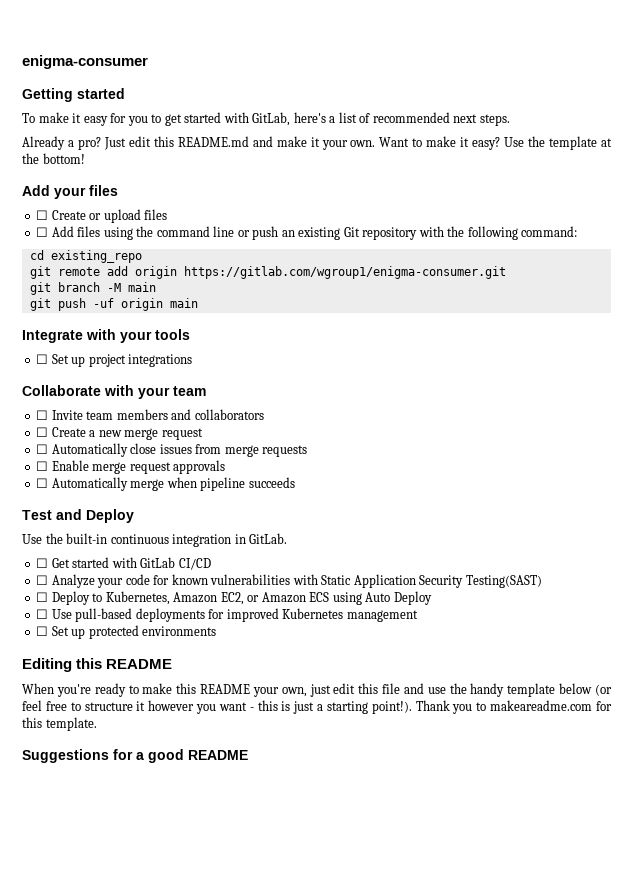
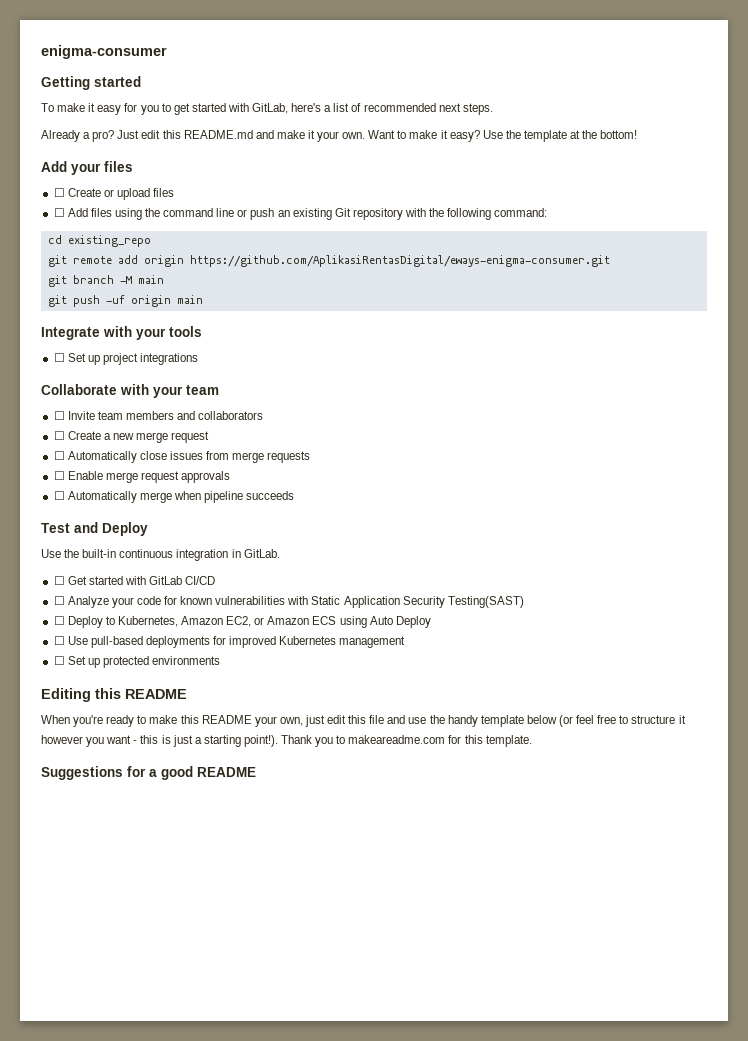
- git remote add origin https://gitlab.com/wgroup1/enigma-consumer.git
+ git remote add origin https://github.com/AplikasiRentasDigital/eways-enigma-consumer.git

